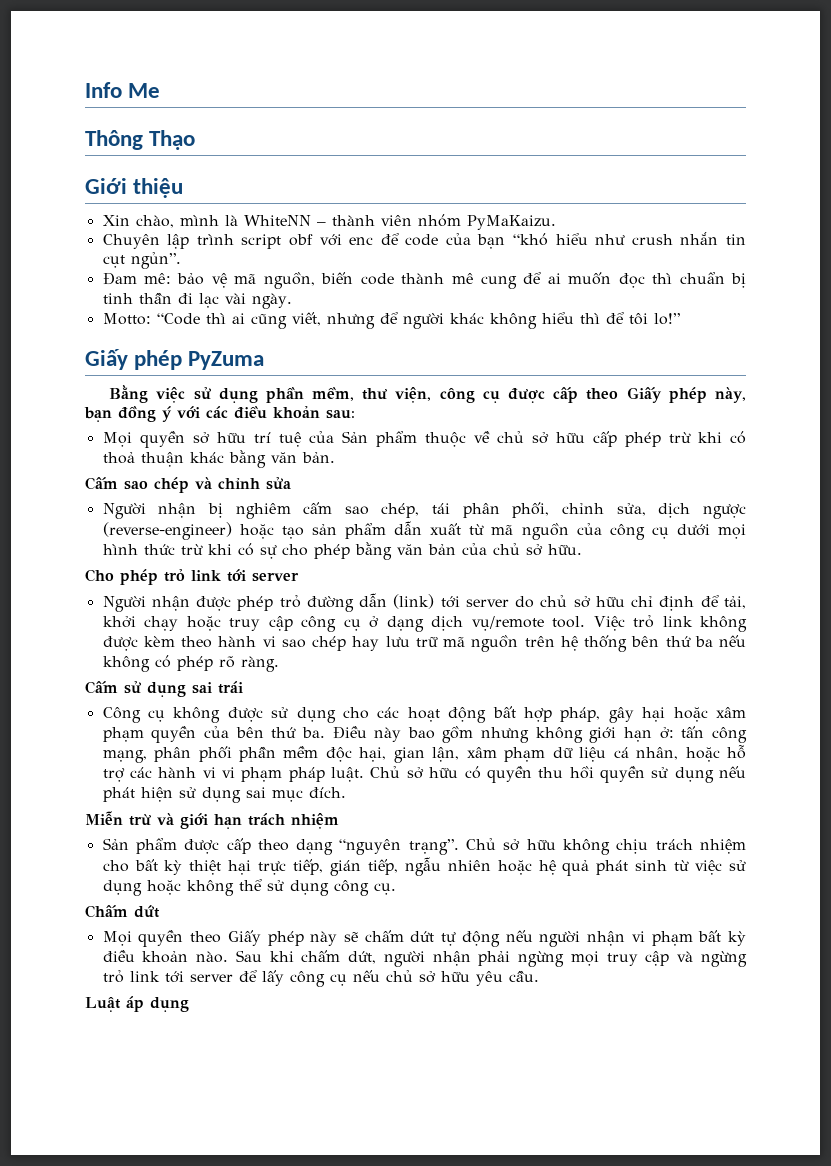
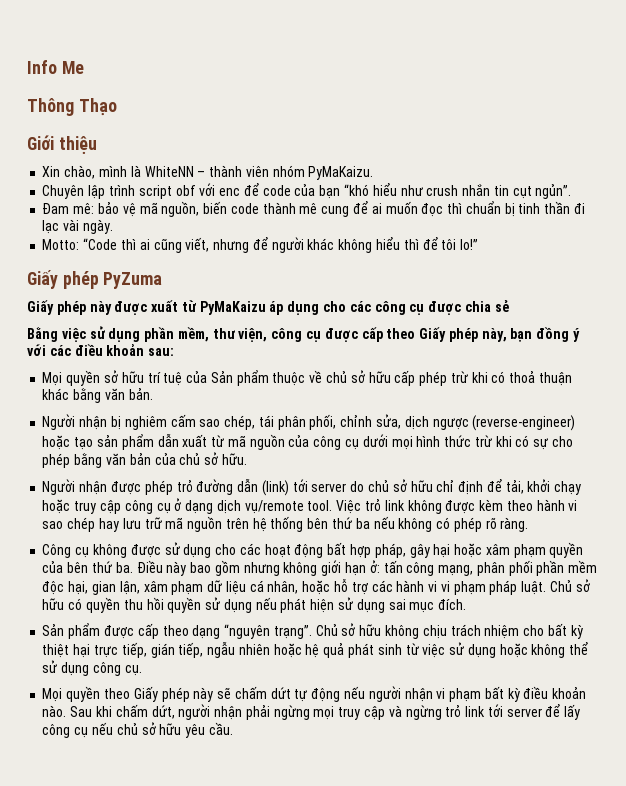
+ Giấy phép này được xuất từ PyMaKaizu áp dụng cho các công cụ được chia sẻ
- Cấm sao chép và chỉnh sửa
- Cho phép trỏ link tới server
- Cấm sử dụng sai trái
- Miễn trừ và giới hạn trách nhiệm
- Chấm dứt
- Luật áp dụng

